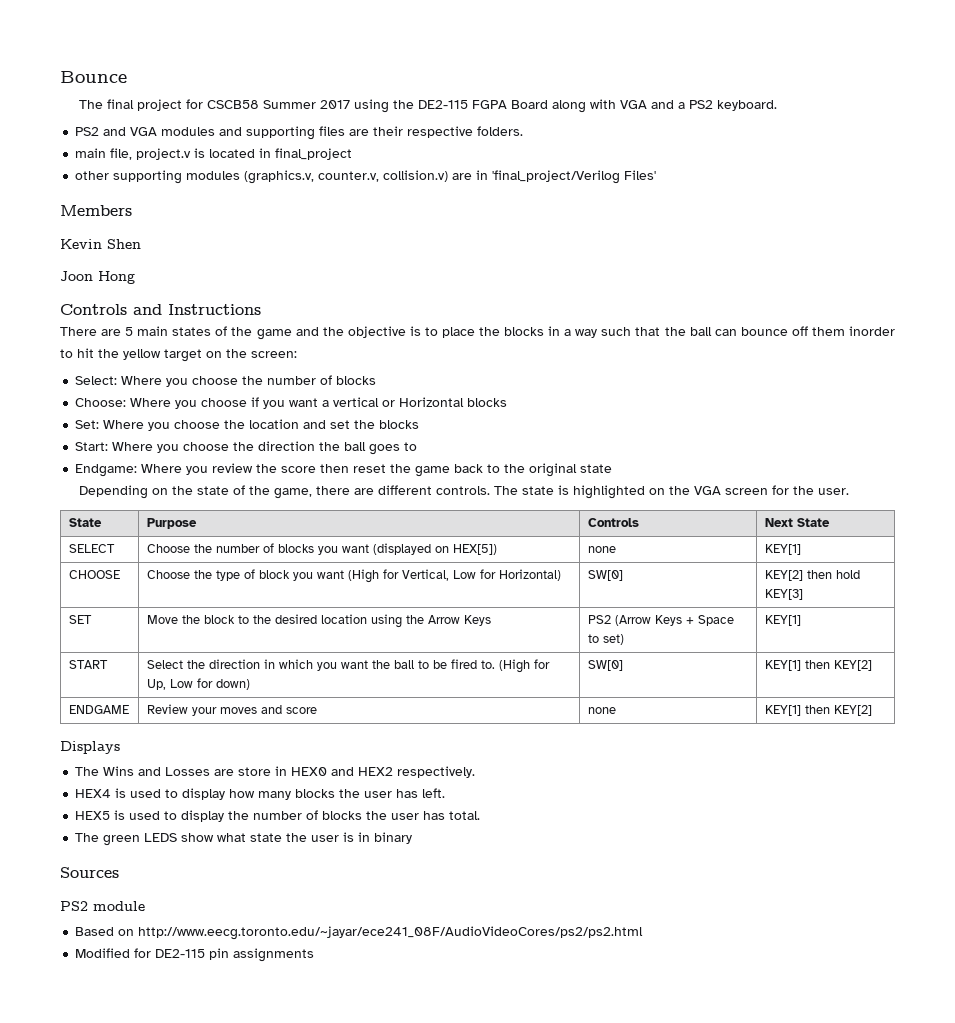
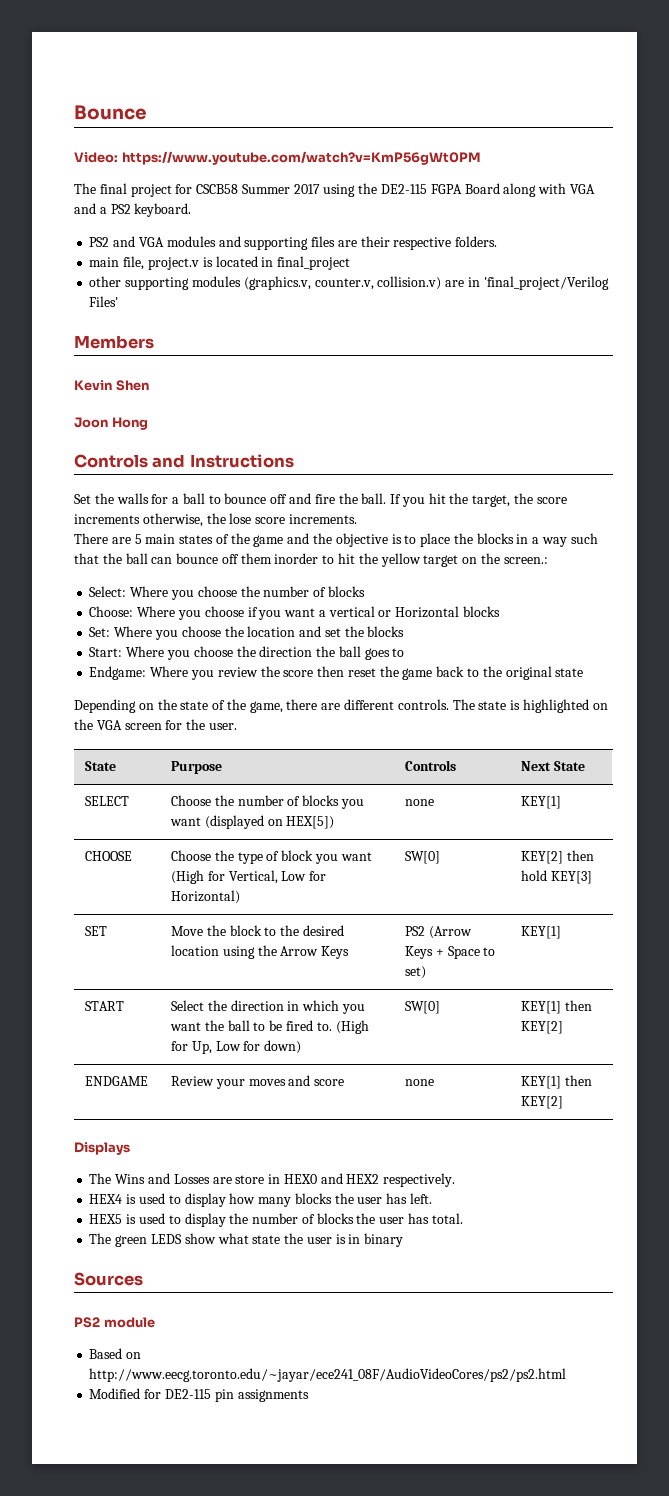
+ Video: https://www.youtube.com/watch?v=KmP56gWt0PM
+ Set the walls for a ball to bounce off and fire the ball. If you hit the target, the score increments otherwise, the lose score increments.
- There are 5 main states of the game and the objective is to place the blocks in a way such that the ball can bounce off them inorder to hit the yellow target on the screen:
+ There are 5 main states of the game and the objective is to place the blocks in a way such that the ball can bounce off them inorder to hit the yellow target on the screen.:

